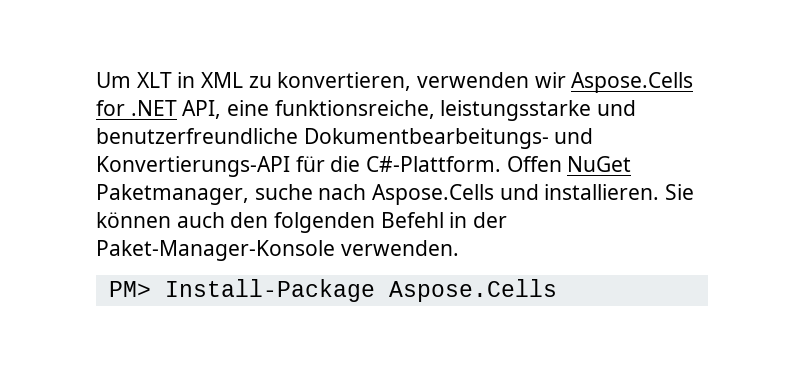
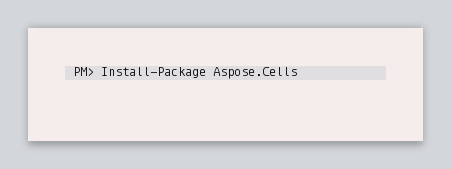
- Um XLT in XML zu konvertieren, verwenden wir Aspose.Cells for .NET API, eine funktionsreiche, leistungsstarke und benutzerfreundliche Dokumentbearbeitungs- und Konvertierungs-API für die C#-Plattform. Offen NuGet Paketmanager, suche nach Aspose.Cells und installieren. Sie können auch den folgenden Befehl in der Paket-Manager-Konsole verwenden.

